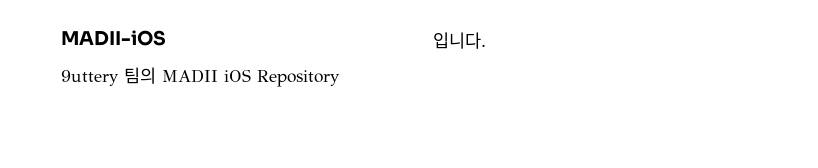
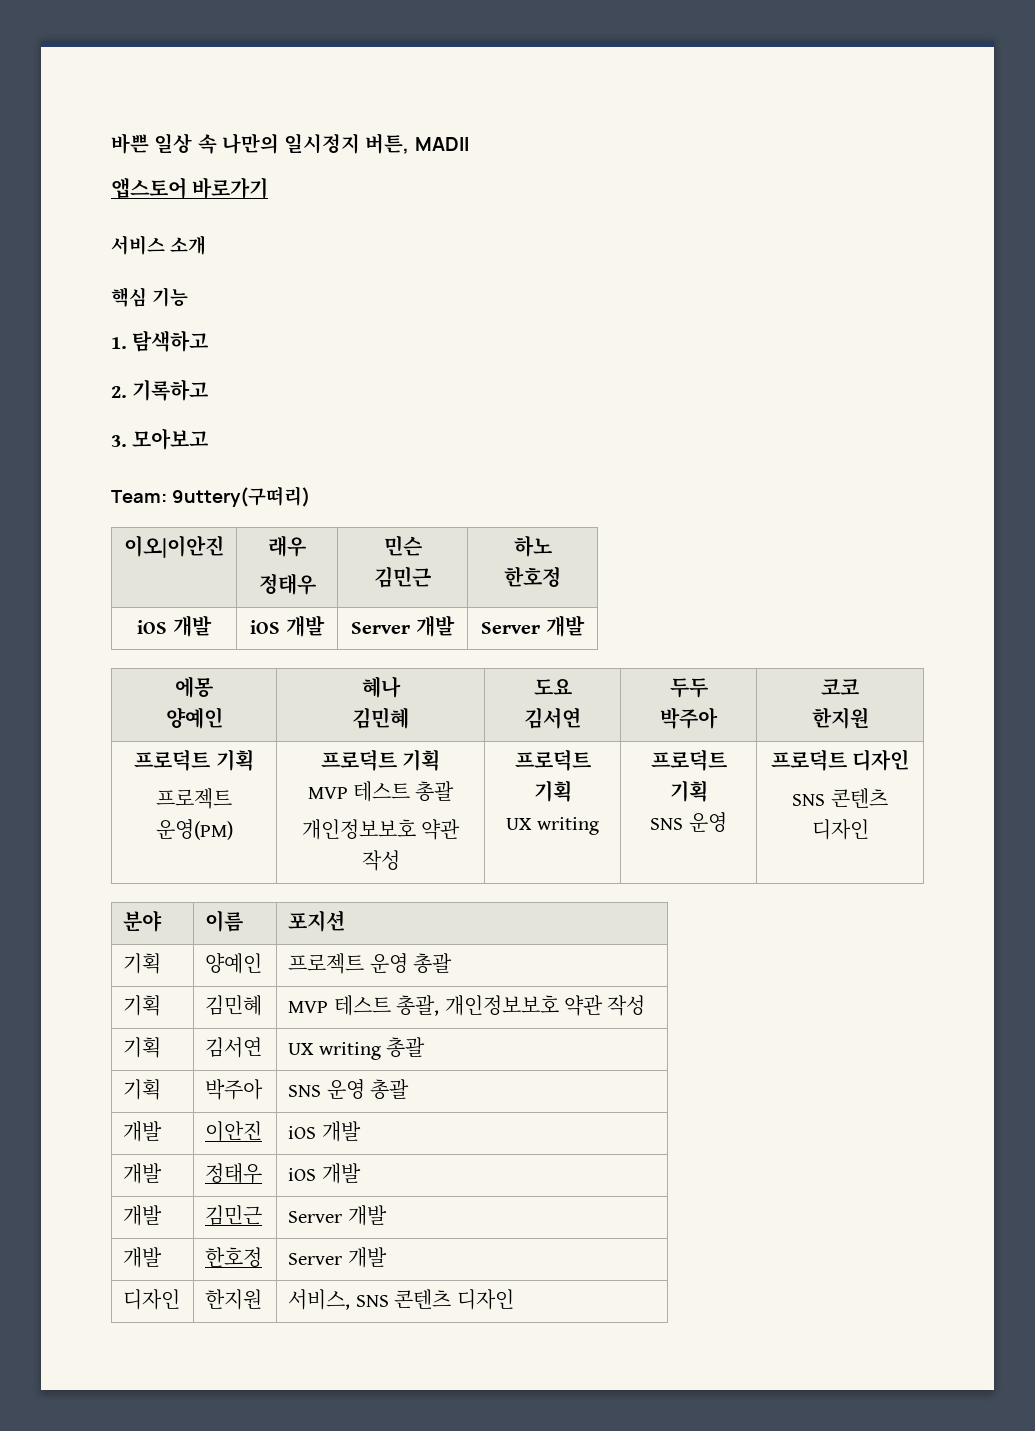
- MADII-iOS
- 9uttery 팀의 MADII iOS Repository 입니다.
+ 바쁜 일상 속 나만의 일시정지 버튼, MADII
+ 앱스토어 바로가기
+ 서비스 소개
+ 핵심 기능
+ 1. 탐색하고
+ 2. 기록하고
+ 3. 모아보고
+ Team: 9uttery(구떠리)
+ 이오|이안진 | 래우
+ 정태우 | 민슨
+ 김민근 | 하노
+ 한호정
+ iOS 개발 | iOS 개발 | Server 개발 | Server 개발
+ 에몽
+ 양예인 | 혜나
+ 김민혜 | 도요
+ 김서연 | 두두
+ 박주아 | 코코
+ 한지원
+ 프로덕트 기획
+ 프로젝트 운영(PM) | 프로덕트 기획
+ MVP 테스트 총괄
+ 개인정보보호 약관 작성 | 프로덕트 기획
+ UX writing | 프로덕트 기획
+ SNS 운영 | 프로덕트 디자인
+ SNS 콘텐츠 디자인
+ 분야 | 이름 | 포지션
+ 기획 | 양예인 | 프로젝트 운영 총괄
+ 기획 | 김민혜 | MVP 테스트 총괄, 개인정보보호 약관 작성
+ 기획 | 김서연 | UX writing 총괄
+ 기획 | 박주아 | SNS 운영 총괄
+ 개발 | 이안진 | iOS 개발
+ 개발 | 정태우 | iOS 개발
+ 개발 | 김민근 | Server 개발
+ 개발 | 한호정 | Server 개발
+ 디자인 | 한지원 | 서비스, SNS 콘텐츠 디자인

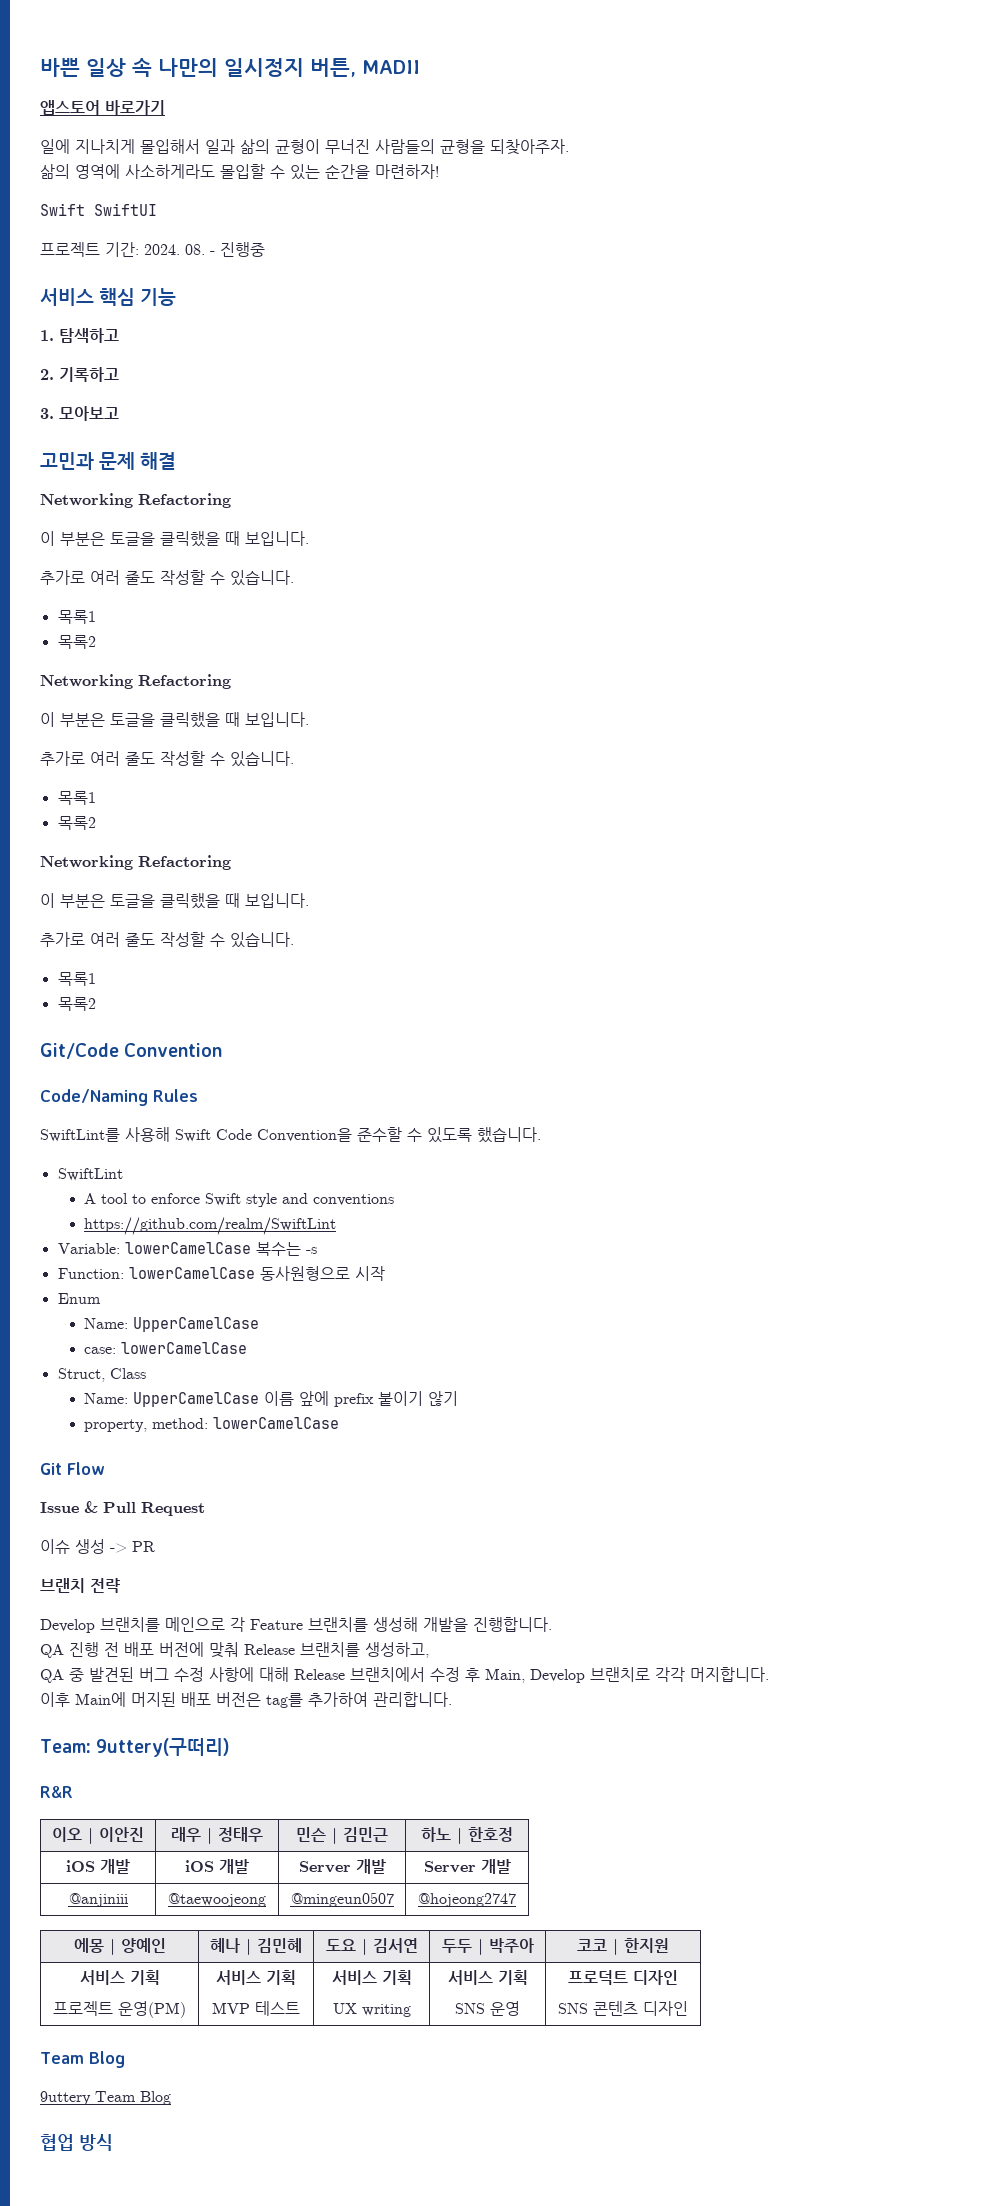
- 서비스 소개
- 핵심 기능
+ 일에 지나치게 몰입해서 일과 삶의 균형이 무너진 사람들의 균형을 되찾아주자.
+ 삶의 영역에 사소하게라도 몰입할 수 있는 순간을 마련하자!
+ Swift SwiftUI
+ 프로젝트 기간: 2024. 08. - 진행중
+ 서비스 핵심 기능
+ 고민과 문제 해결
+ Networking Refactoring
+ 이 부분은 토글을 클릭했을 때 보입니다.
+ 추가로 여러 줄도 작성할 수 있습니다.
+ 목록1
+ 목록2
+ Networking Refactoring
+ 이 부분은 토글을 클릭했을 때 보입니다.
+ 추가로 여러 줄도 작성할 수 있습니다.
+ 목록1
+ 목록2
+ Networking Refactoring
+ 이 부분은 토글을 클릭했을 때 보입니다.
+ 추가로 여러 줄도 작성할 수 있습니다.
+ 목록1
+ 목록2
+ Git/Code Convention
+ Code/Naming Rules
+ SwiftLint를 사용해 Swift Code Convention을 준수할 수 있도록 했습니다.
+ SwiftLint
+ A tool to enforce Swift style and conventions
+ https://github.com/realm/SwiftLint
+ Variable: lowerCamelCase 복수는 -s
+ Function: lowerCamelCase 동사원형으로 시작
+ Enum
+ Name: UpperCamelCase
+ case: lowerCamelCase
+ Struct, Class
+ Name: UpperCamelCase 이름 앞에 prefix 붙이기 않기
+ property, method: lowerCamelCase
+ Git Flow
+ Issue & Pull Request
+ 이슈 생성 -> PR
+ 브랜치 전략
+ Develop 브랜치를 메인으로 각 Feature 브랜치를 생성해 개발을 진행합니다.
+ QA 진행 전 배포 버전에 맞춰 Release 브랜치를 생성하고,
+ QA 중 발견된 버그 수정 사항에 대해 Release 브랜치에서 수정 후 Main, Develop 브랜치로 각각 머지합니다.
+ 이후 Main에 머지된 배포 버전은 tag를 추가하여 관리합니다.
  Team: 9uttery(구떠리)
- 이오|이안진 | 래우
- 정태우 | 민슨
- 김민근 | 하노
- 한호정
+ R&R
+ 이오 | 이안진 | 래우 | 정태우 | 민슨 | 김민근 | 하노 | 한호정
+ @anjiniii | @taewoojeong | @mingeun0507 | @hojeong2747
- 에몽
- 양예인 | 혜나
- 김민혜 | 도요
- 김서연 | 두두
- 박주아 | 코코
- 한지원
- 프로덕트 기획
- 프로젝트 운영(PM) | 프로덕트 기획
- MVP 테스트 총괄
- 개인정보보호 약관 작성 | 프로덕트 기획
- UX writing | 프로덕트 기획
+ 에몽 | 양예인 | 혜나 | 김민혜 | 도요 | 김서연 | 두두 | 박주아 | 코코 | 한지원
+ 서비스 기획
+ 프로젝트 운영(PM) | 서비스 기획
+ MVP 테스트 | 서비스 기획
+ UX writing | 서비스 기획
  SNS 운영 | 프로덕트 디자인
  SNS 콘텐츠 디자인
- 분야 | 이름 | 포지션
- 기획 | 양예인 | 프로젝트 운영 총괄
- 기획 | 김민혜 | MVP 테스트 총괄, 개인정보보호 약관 작성
- 기획 | 김서연 | UX writing 총괄
- 기획 | 박주아 | SNS 운영 총괄
- 개발 | 이안진 | iOS 개발
- 개발 | 정태우 | iOS 개발
- 개발 | 김민근 | Server 개발
- 개발 | 한호정 | Server 개발
- 디자인 | 한지원 | 서비스, SNS 콘텐츠 디자인
+ Team Blog
+ 9uttery Team Blog
+ 협업 방식

